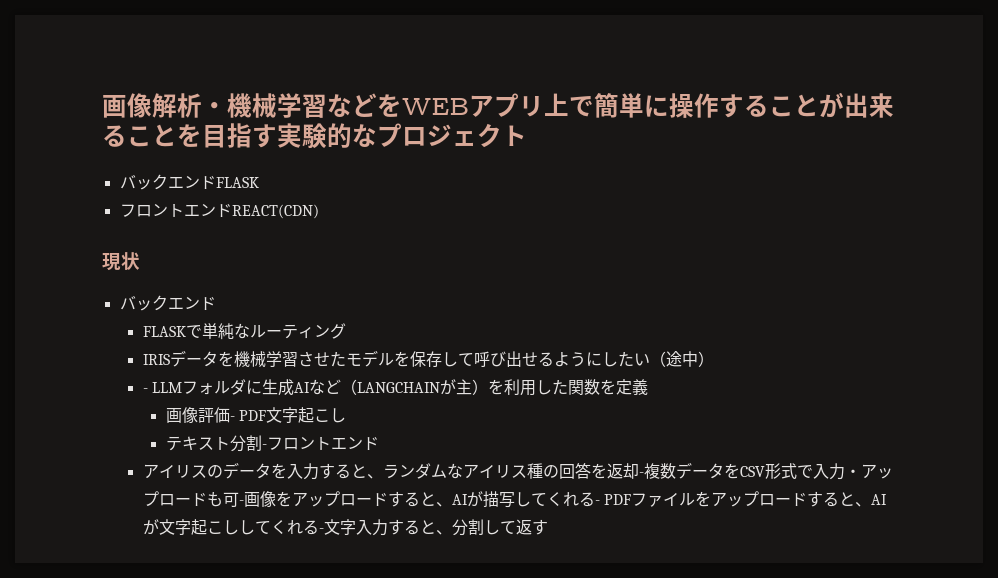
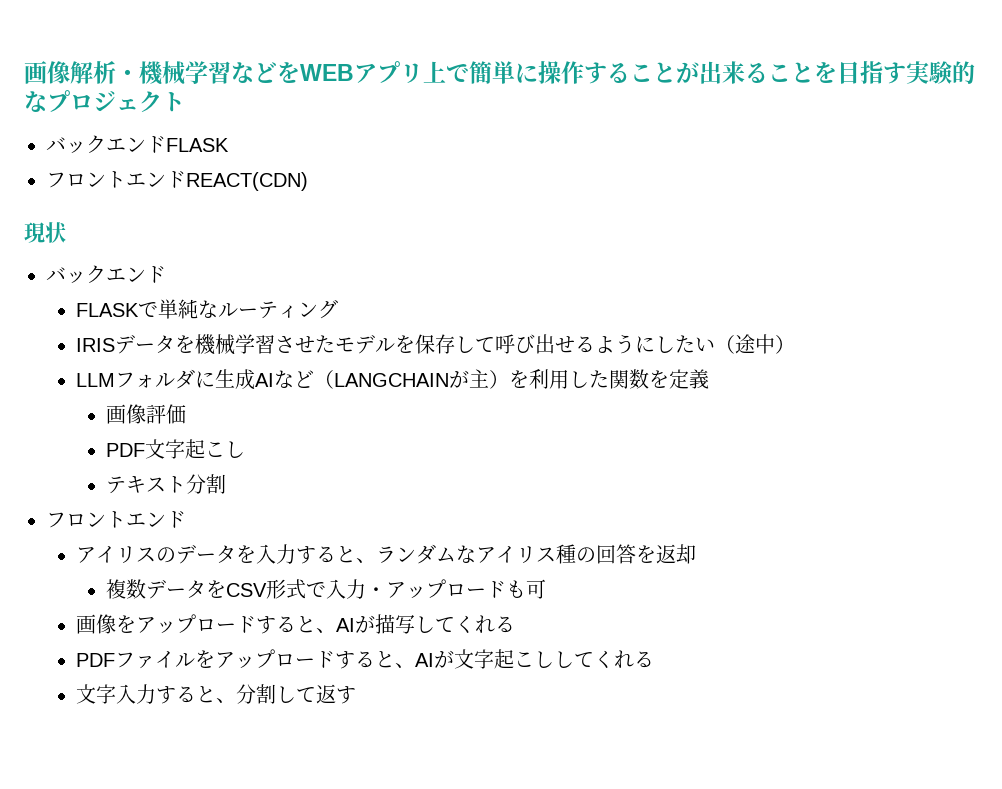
- - LLMフォルダに生成AIなど（LANGCHAINが主）を利用した関数を定義
+ LLMフォルダに生成AIなど（LANGCHAINが主）を利用した関数を定義
- 画像評価- PDF文字起こし
+ 画像評価
+ PDF文字起こし
- テキスト分割-フロントエンド
+ テキスト分割
+ フロントエンド
- アイリスのデータを入力すると、ランダムなアイリス種の回答を返却-複数データをCSV形式で入力・アップロードも可-画像をアップロードすると、AIが描写してくれる- PDFファイルをアップロードすると、AIが文字起こししてくれる-文字入力すると、分割して返す
+ アイリスのデータを入力すると、ランダムなアイリス種の回答を返却
+ 複数データをCSV形式で入力・アップロードも可
+ 画像をアップロードすると、AIが描写してくれる
+ PDFファイルをアップロードすると、AIが文字起こししてくれる
+ 文字入力すると、分割して返す

